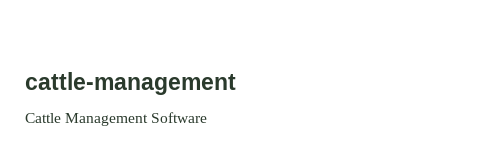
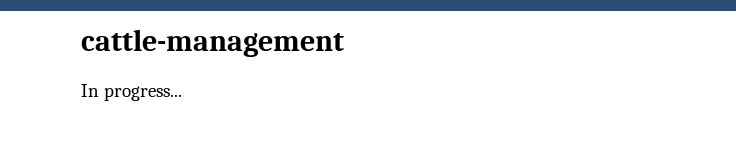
- Cattle Management Software
+ In progress...

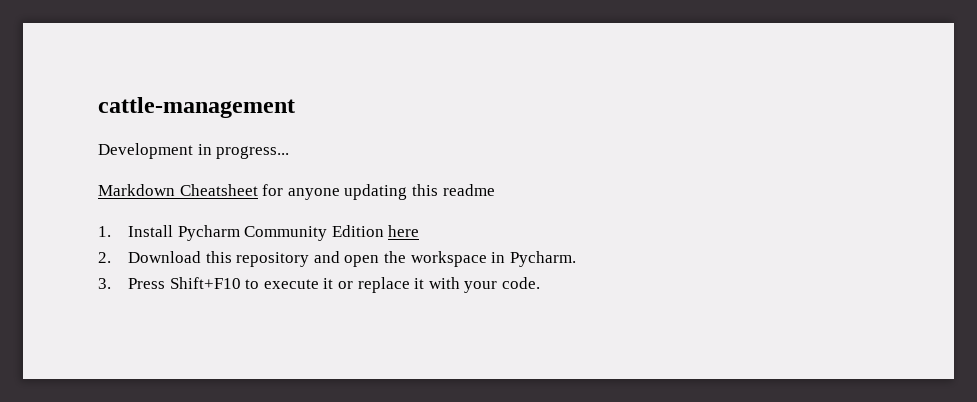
- In progress...
+ Development in progress...
+ Markdown Cheatsheet for anyone updating this readme
+ 1. Install Pycharm Community Edition here
+ 2. Download this repository and open the workspace in Pycharm.
+ 3. Press Shift+F10 to execute it or replace it with your code.

